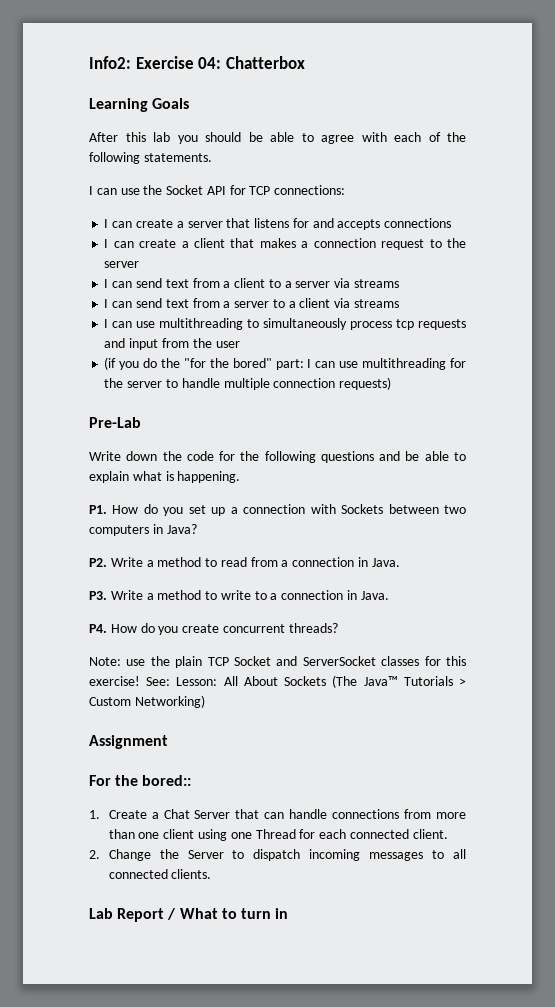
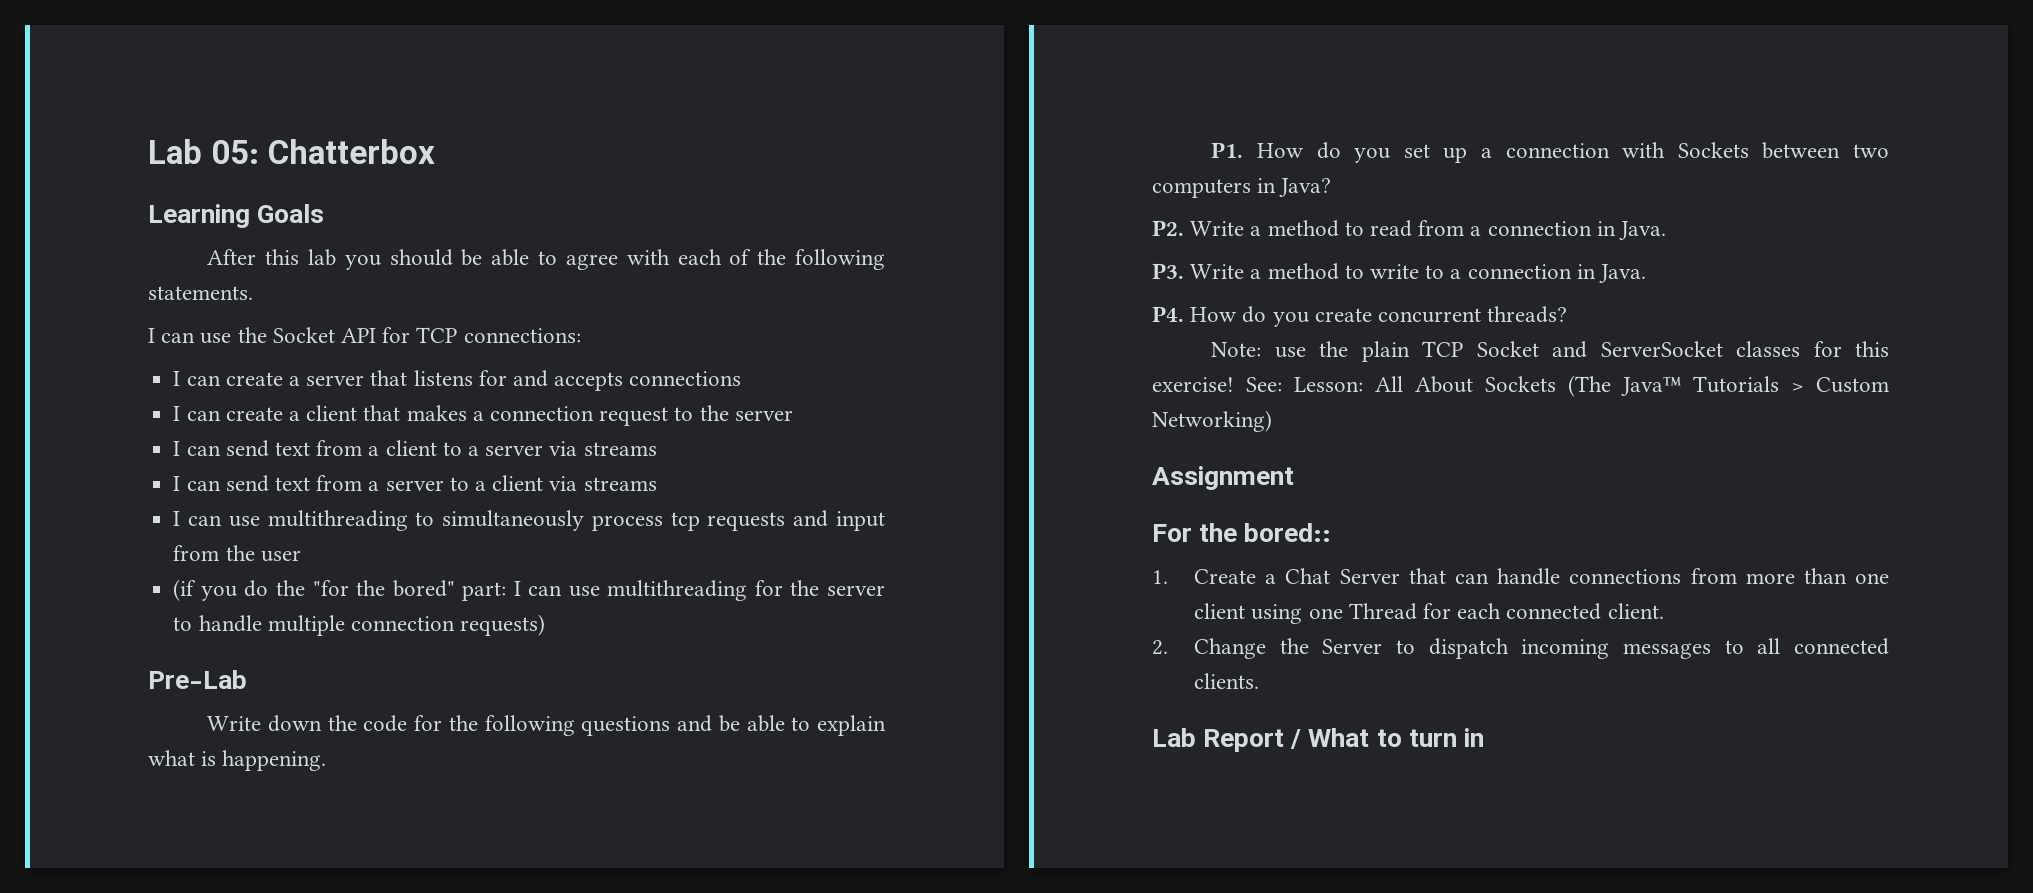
- Info2: Exercise 04: Chatterbox
+ Lab 05: Chatterbox

